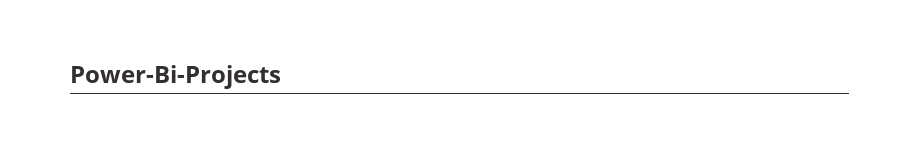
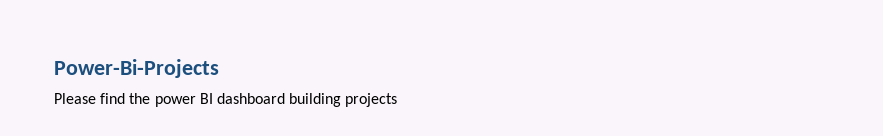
+ Please find the power BI dashboard building projects

